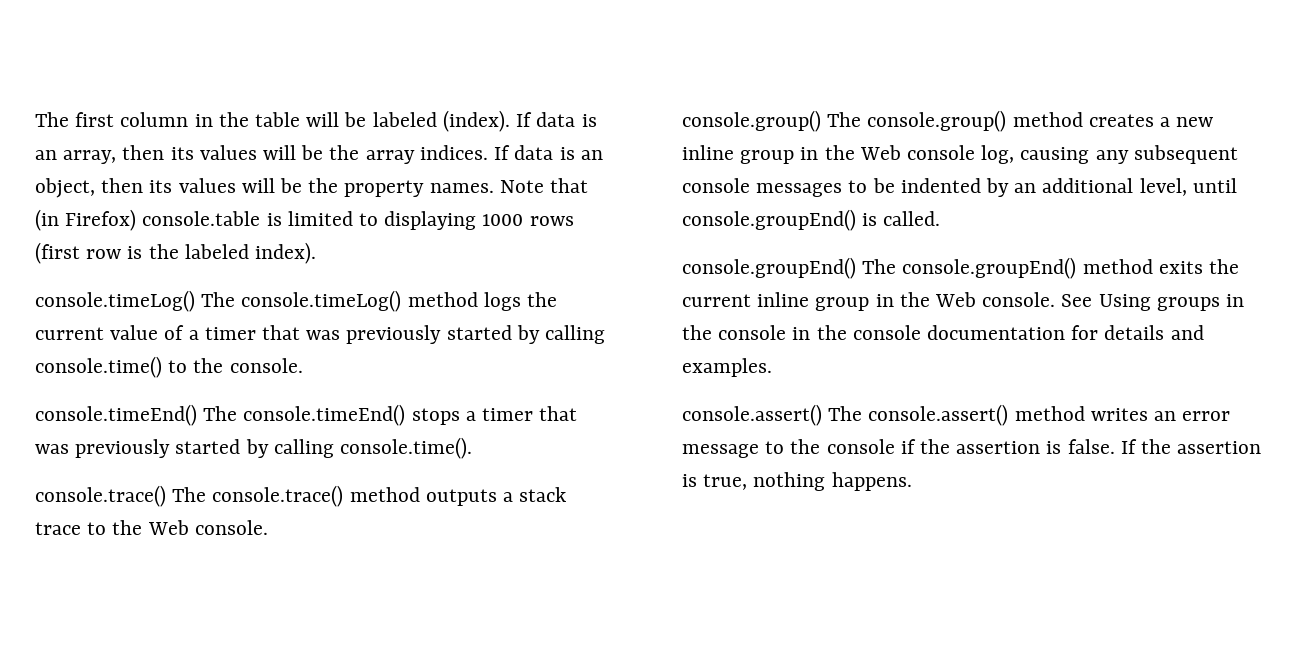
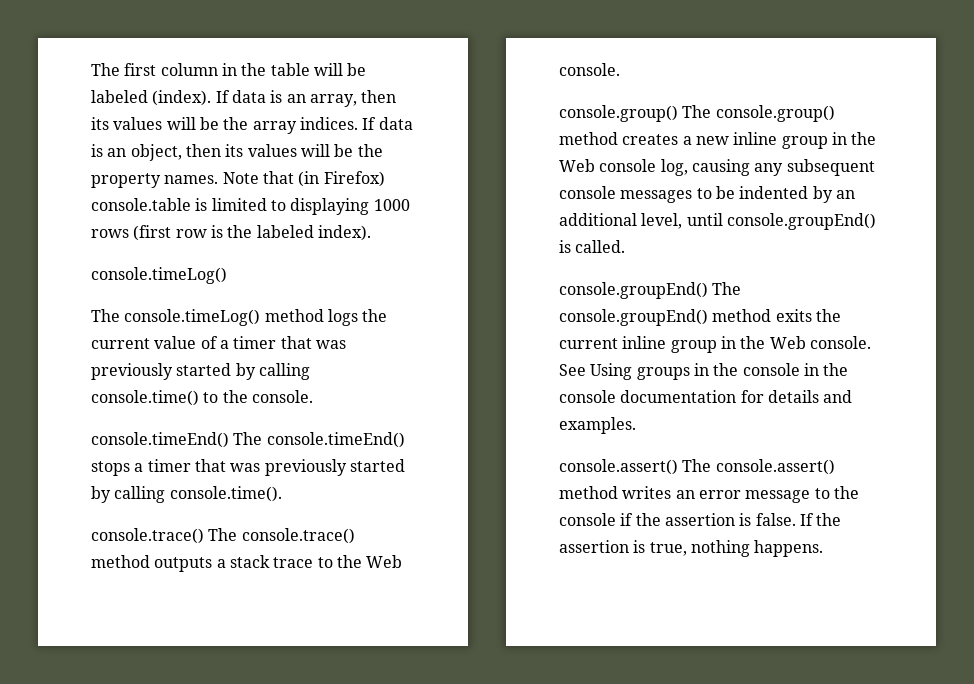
  Note that (in Firefox) console.table is limited to displaying 1000 rows (first row is the labeled index).
- console.timeLog() The console.timeLog() method logs the current value of a timer that was previously started by calling console.time() to the console.
+ console.timeLog()
+ The console.timeLog() method logs the current value of a timer that was previously started by calling console.time() to the console.

